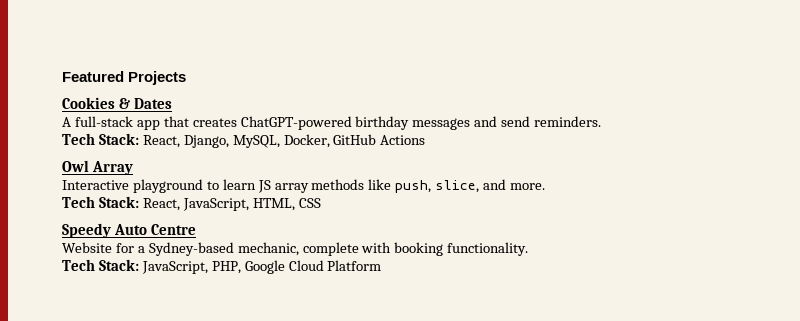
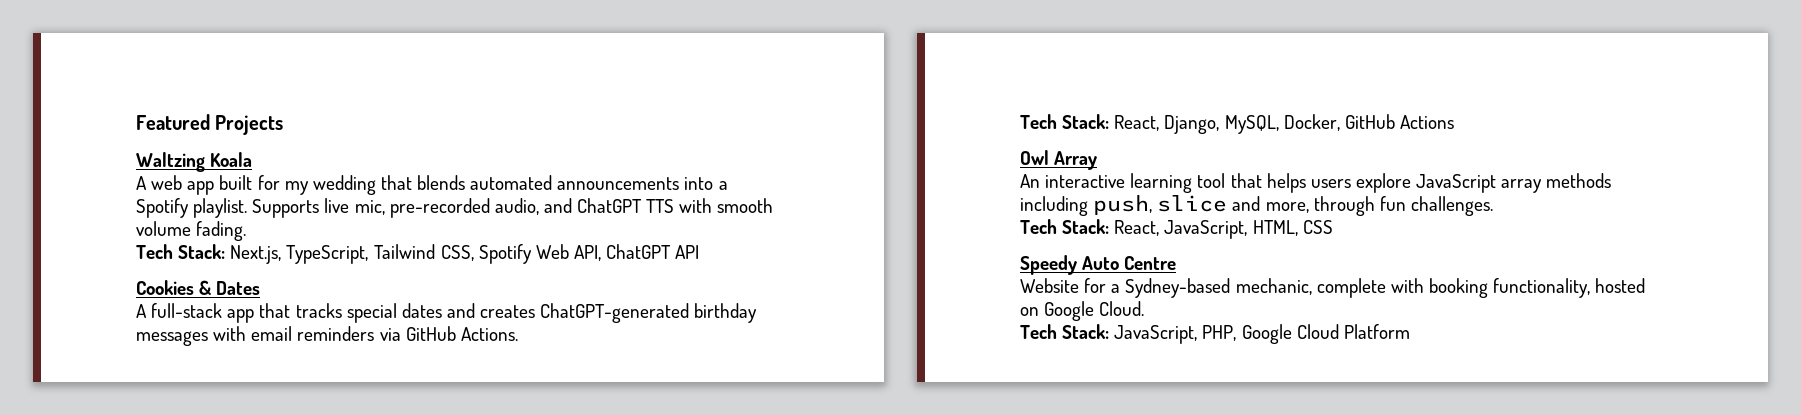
+ Waltzing Koala
+ A web app built for my wedding that blends automated announcements into a Spotify playlist. Supports live mic, pre-recorded audio, and ChatGPT TTS with smooth volume fading.
+ Tech Stack: Next.js, TypeScript, Tailwind CSS, Spotify Web API, ChatGPT API
- A full-stack app that creates ChatGPT-powered birthday messages and send reminders.
+ A full-stack app that tracks special dates and creates ChatGPT-generated birthday messages with email reminders via GitHub Actions.
- Interactive playground to learn JS array methods like push, slice, and more.
+ An interactive learning tool that helps users explore JavaScript array methods including push, slice and more, through fun challenges.
- Website for a Sydney-based mechanic, complete with booking functionality.
+ Website for a Sydney-based mechanic, complete with booking functionality, hosted on Google Cloud.

